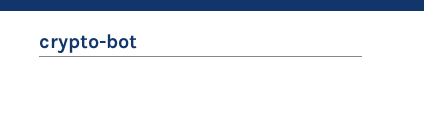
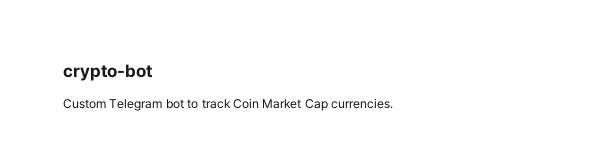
+ Custom Telegram bot to track Coin Market Cap currencies.

